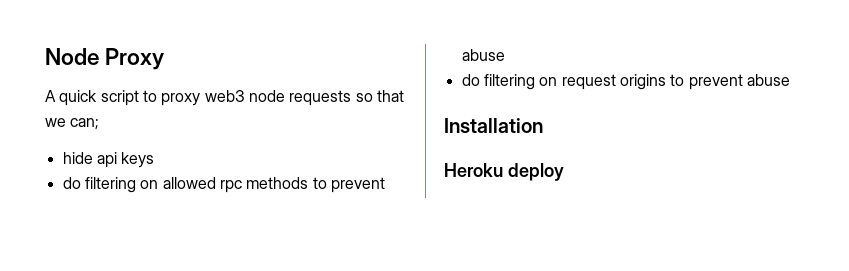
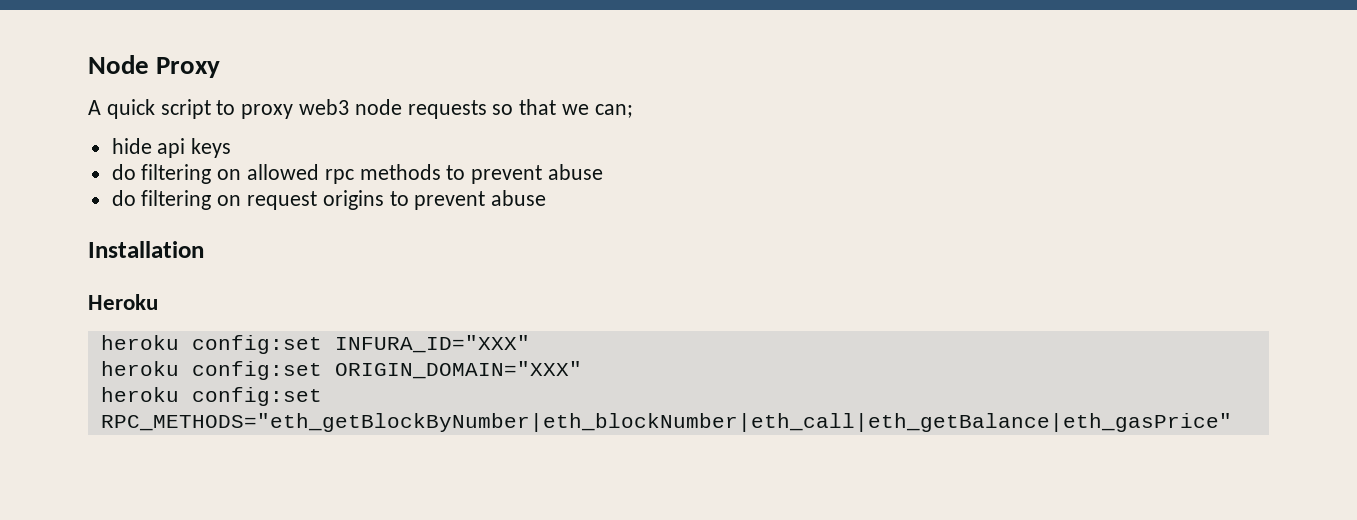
- Heroku deploy
+ Heroku
+ heroku config:set INFURA_ID="XXX"
+ heroku config:set ORIGIN_DOMAIN="XXX"
+ heroku config:set RPC_METHODS="eth_getBlockByNumber|eth_blockNumber|eth_call|eth_getBalance|eth_gasPrice"

